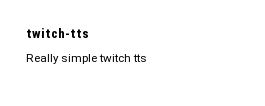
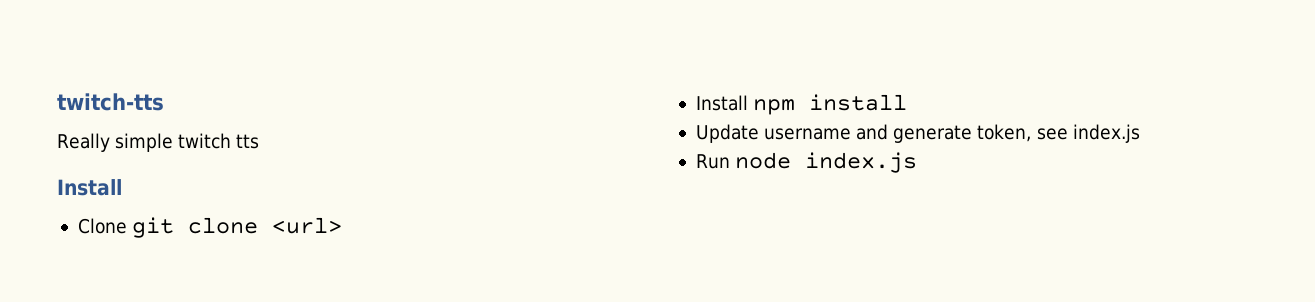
  Really simple twitch tts
+ Install
+ Clone git clone <url>
+ Install npm install
+ Update username and generate token, see index.js
+ Run node index.js

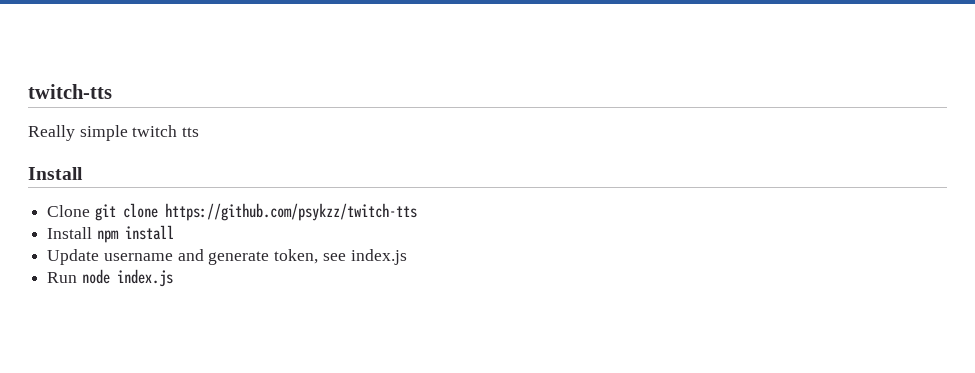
- Clone git clone <url>
+ Clone git clone https://github.com/psykzz/twitch-tts

